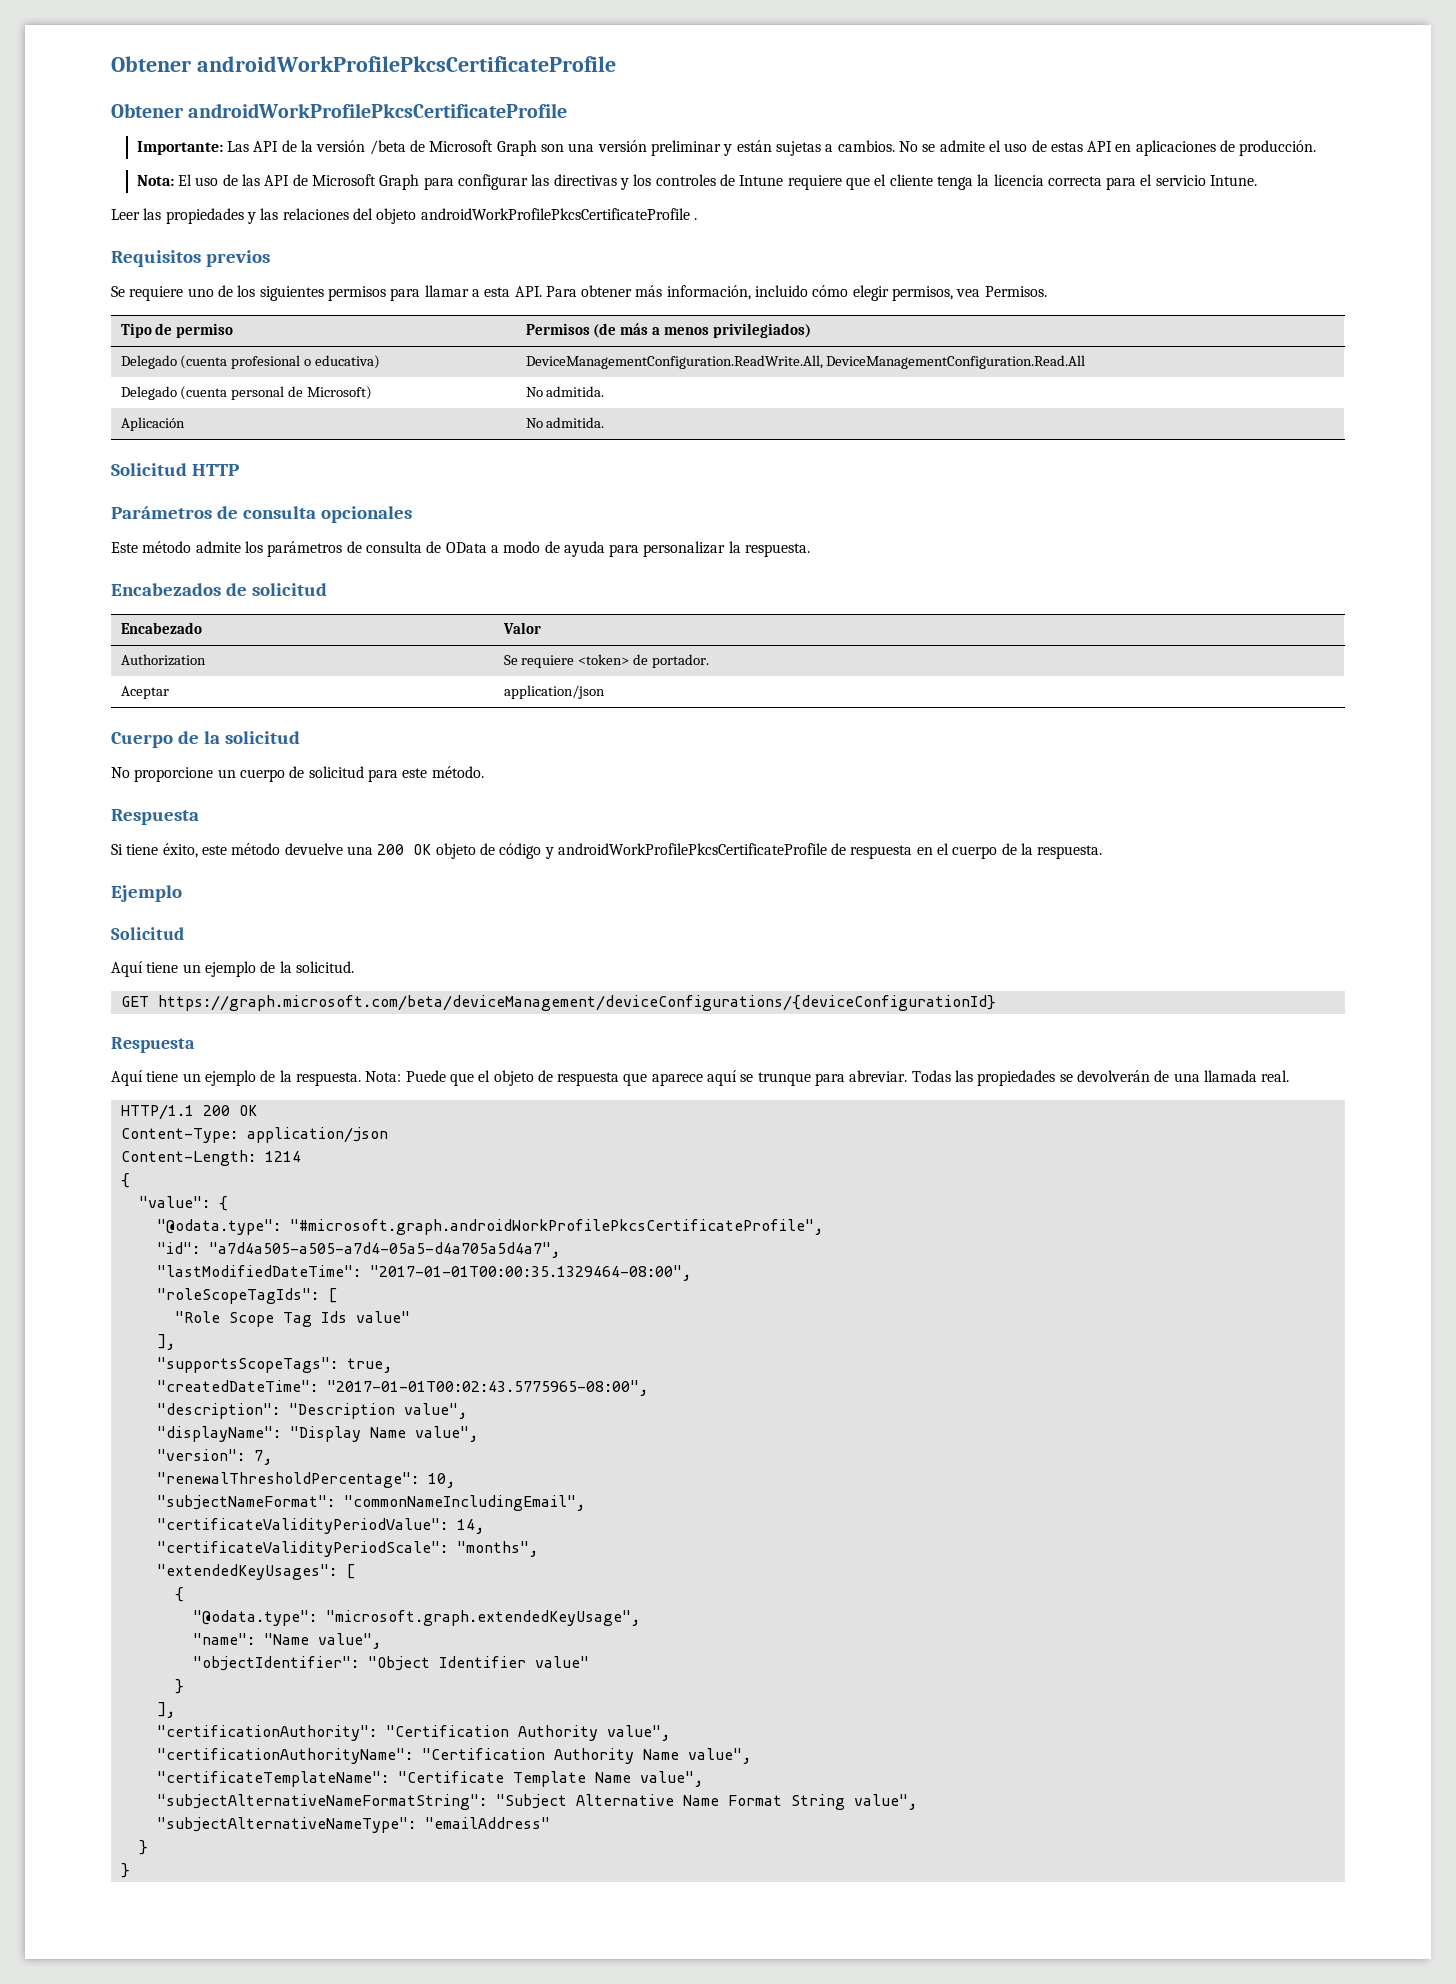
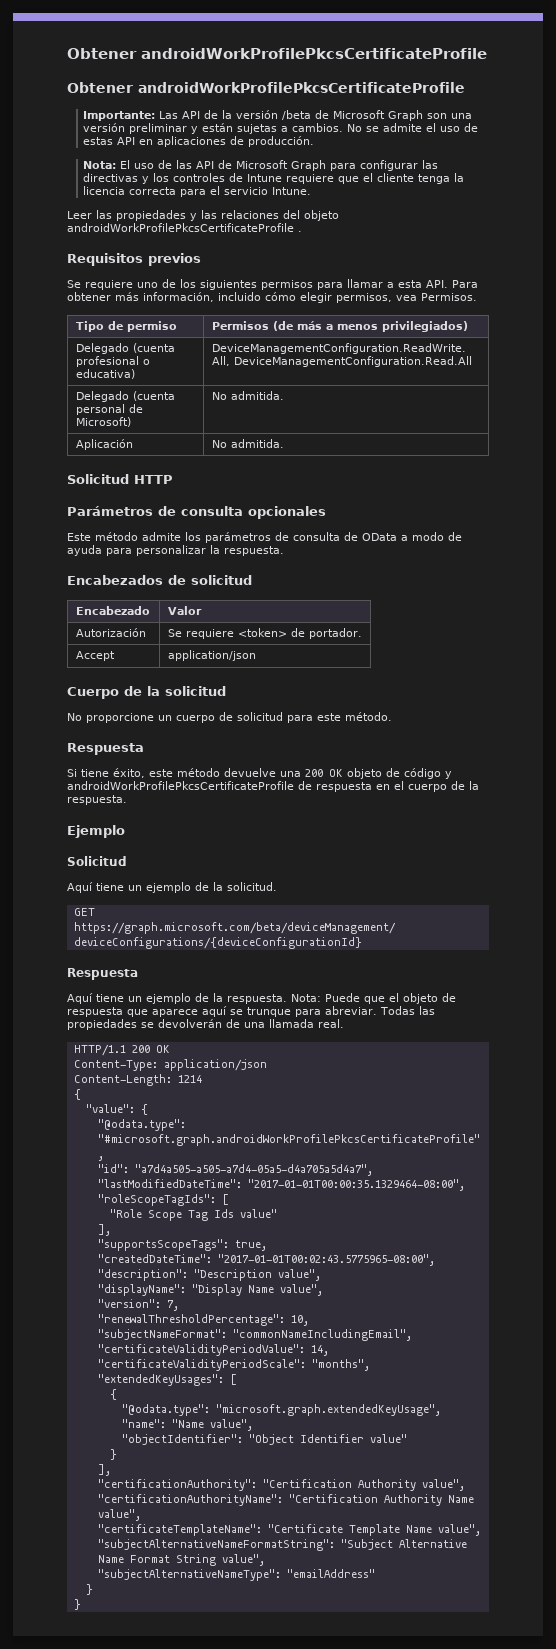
- Authorization | Se requiere <token> de portador.
+ Autorización | Se requiere <token> de portador.
- Aceptar | application/json
+ Accept | application/json

